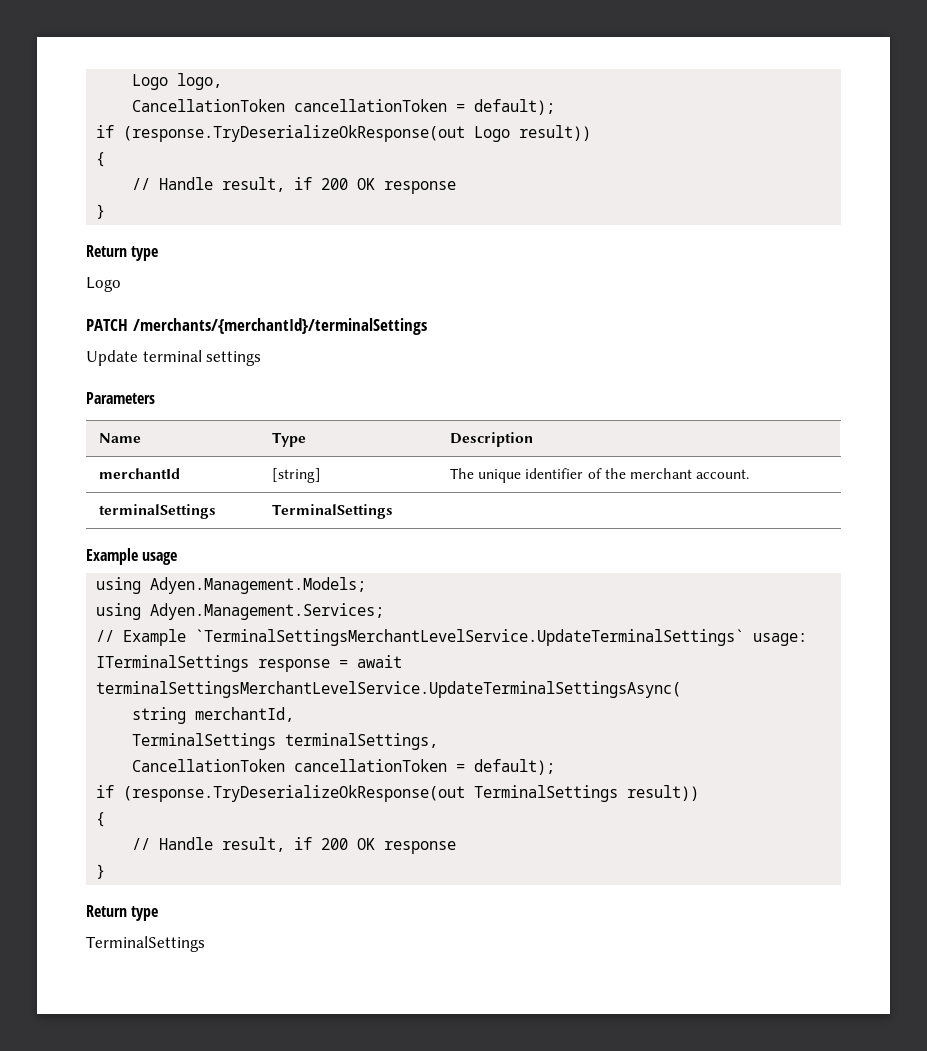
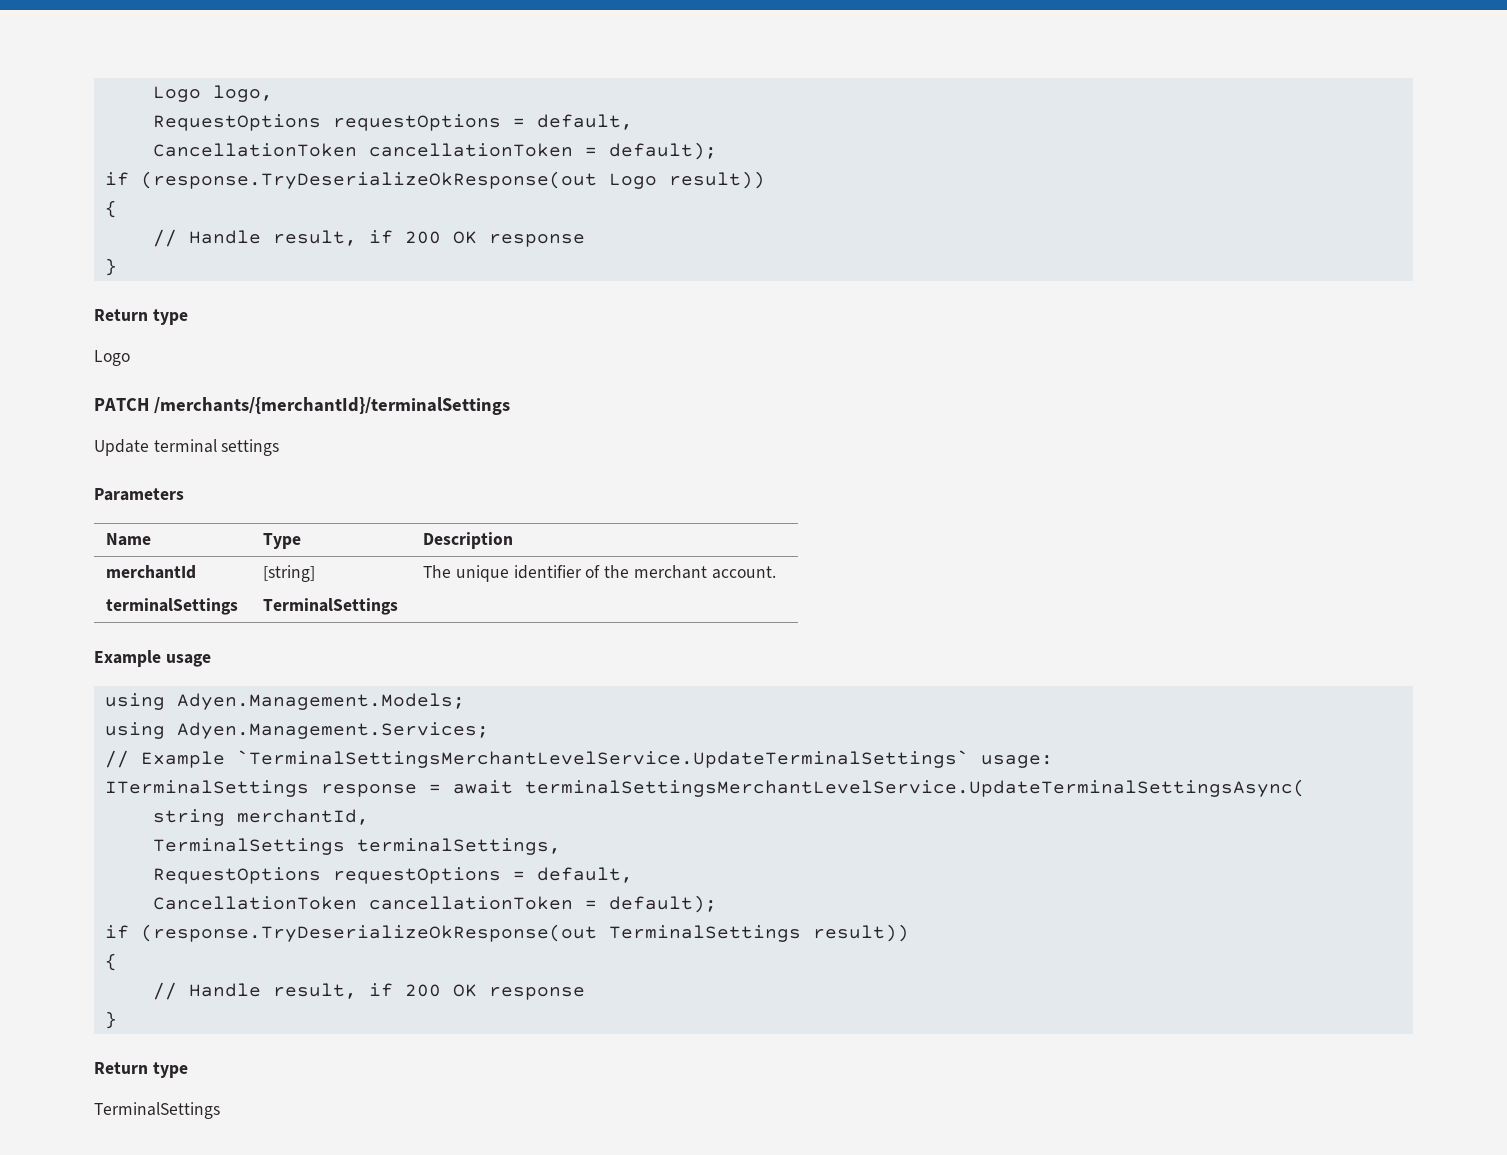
  Logo logo,
+ RequestOptions requestOptions = default,
  TerminalSettings terminalSettings,
+ RequestOptions requestOptions = default,

